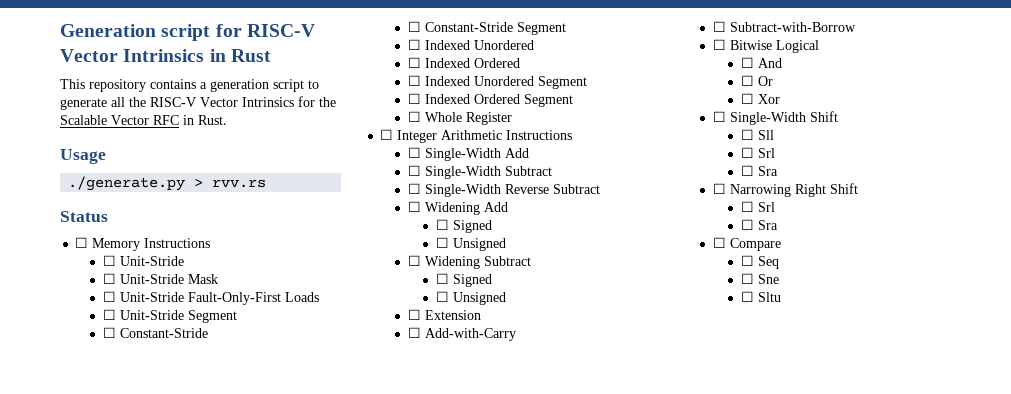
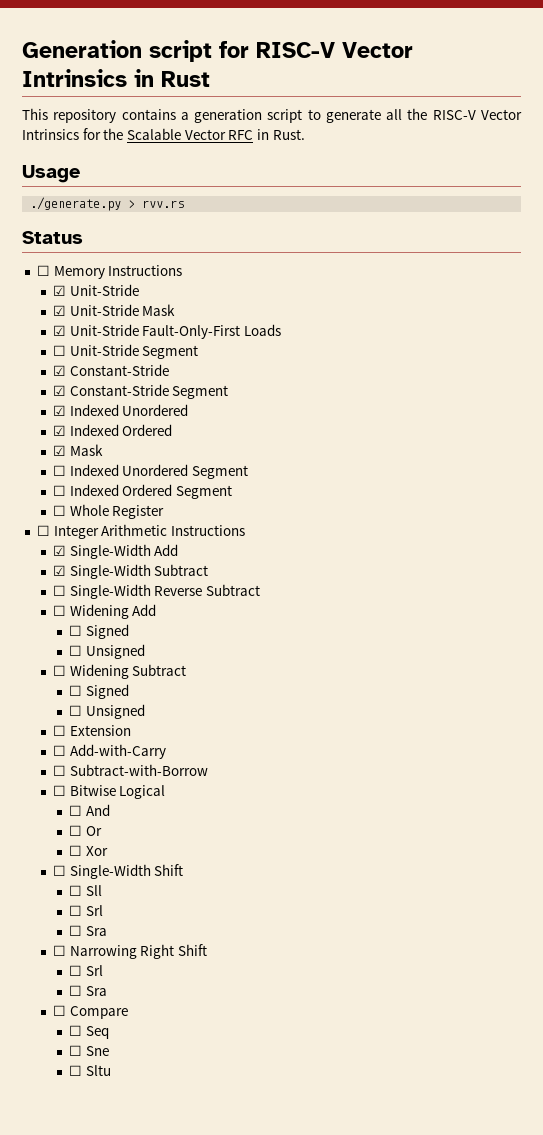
  ☐ Memory Instructions
- ☐ Unit-Stride
+ ☑ Unit-Stride
- ☐ Unit-Stride Mask
+ ☑ Unit-Stride Mask
- ☐ Unit-Stride Fault-Only-First Loads
+ ☑ Unit-Stride Fault-Only-First Loads
  ☐ Unit-Stride Segment
- ☐ Constant-Stride
+ ☑ Constant-Stride
- ☐ Constant-Stride Segment
- ☐ Indexed Unordered
- ☐ Indexed Ordered
+ ☑ Constant-Stride Segment
+ ☑ Indexed Unordered
+ ☑ Indexed Ordered
+ ☑ Mask
- ☐ Single-Width Add
+ ☑ Single-Width Add
- ☐ Single-Width Subtract
+ ☑ Single-Width Subtract

